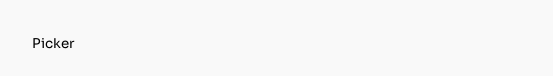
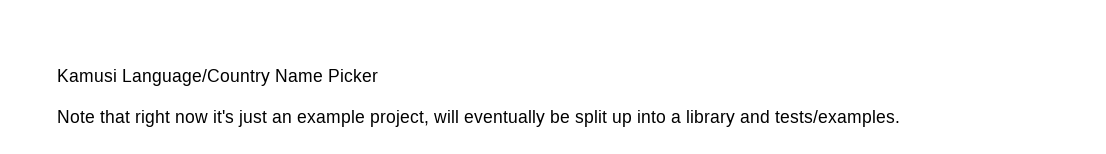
- Picker
+ Kamusi Language/Country Name Picker
+ Note that right now it's just an example project, will eventually be split up into a library and tests/examples.

